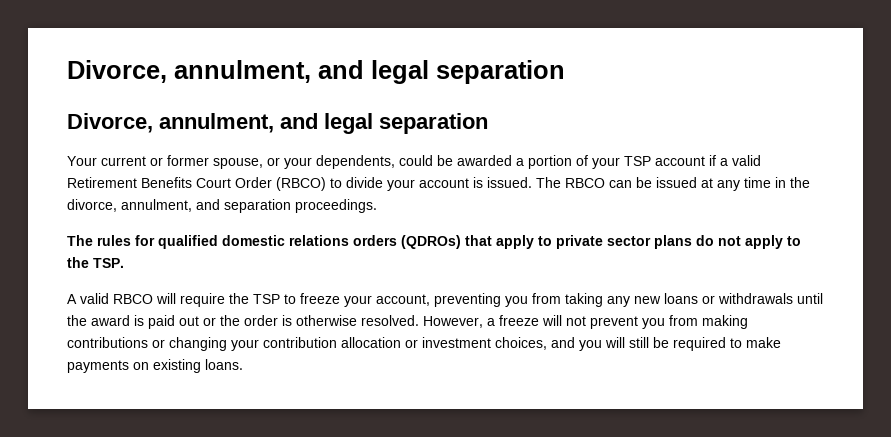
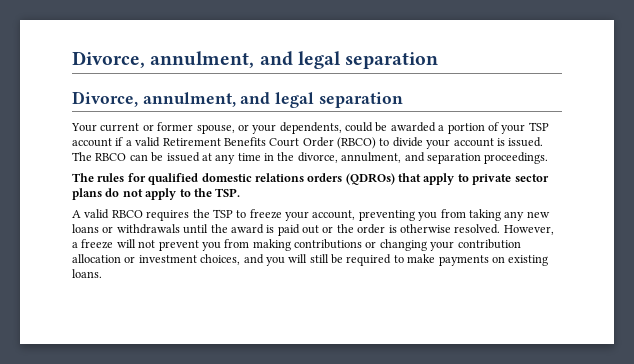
- A valid RBCO will require the TSP to freeze your account, preventing you from taking any new loans or withdrawals until the award is paid out or the order is otherwise resolved.
+ A valid RBCO requires the TSP to freeze your account, preventing you from taking any new loans or withdrawals until the award is paid out or the order is otherwise resolved.

